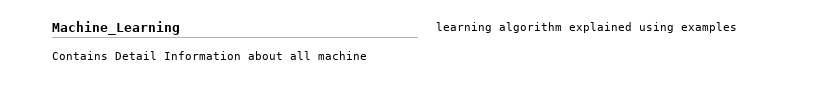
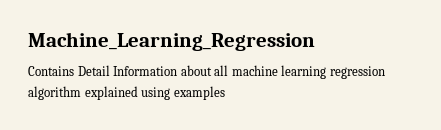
- Machine_Learning
+ Machine_Learning_Regression
- Contains Detail Information about all machine learning algorithm explained using examples
+ Contains Detail Information about all machine learning regression algorithm explained using examples

